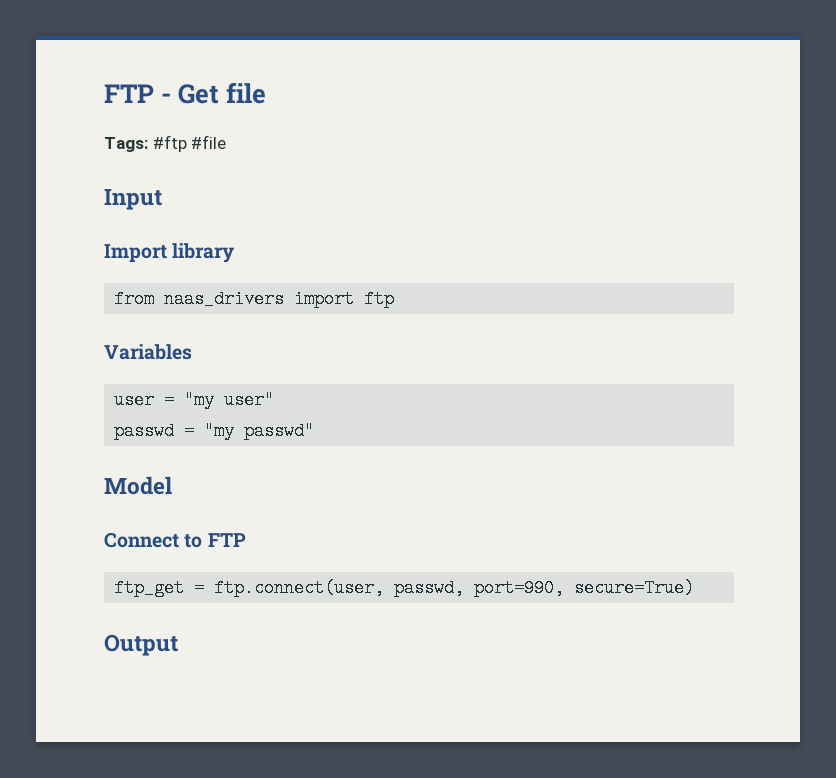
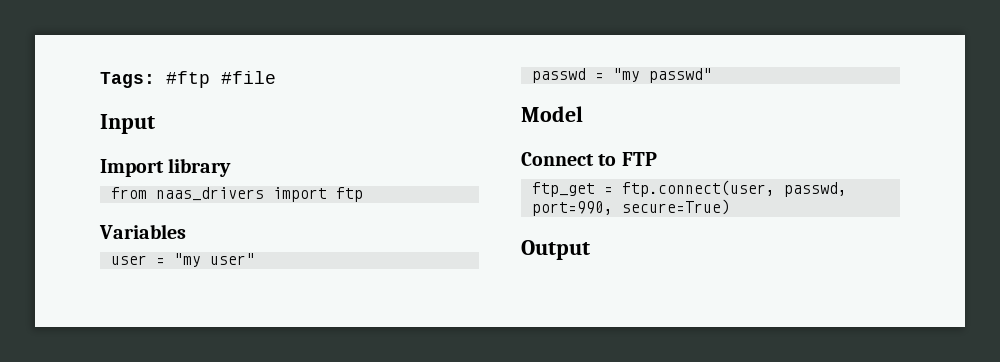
- FTP - Get file

